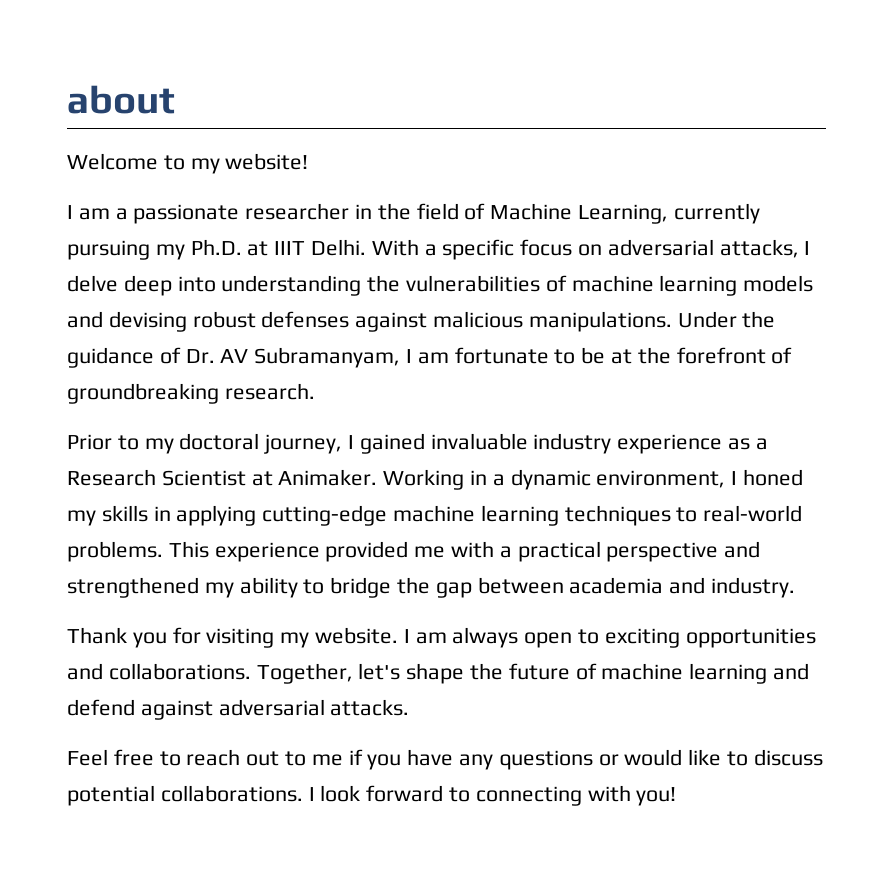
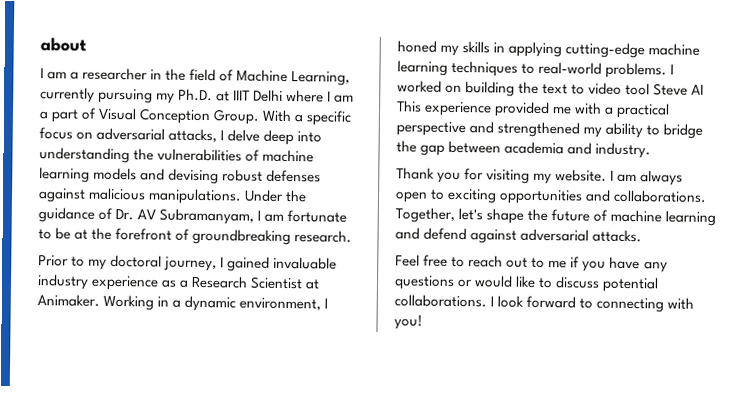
- Welcome to my website!
- I am a passionate researcher in the field of Machine Learning, currently pursuing my Ph.D. at IIIT Delhi.
+ I am a researcher in the field of Machine Learning, currently pursuing my Ph.D. at IIIT Delhi where I am a part of Visual Conception Group.
- This experience provided me with a practical perspective and strengthened my ability to bridge the gap between academia and industry.
+ I worked on building the text to video tool Steve AI This experience provided me with a practical perspective and strengthened my ability to bridge the gap between academia and industry.

